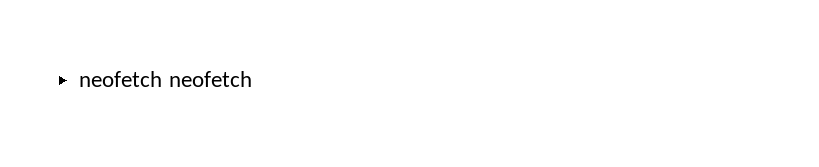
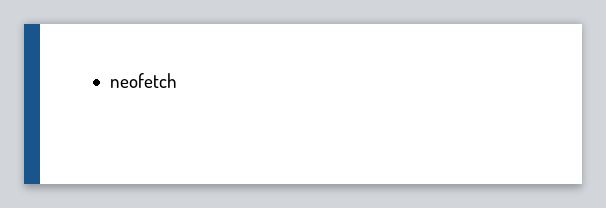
- neofetch neofetch
+ neofetch

